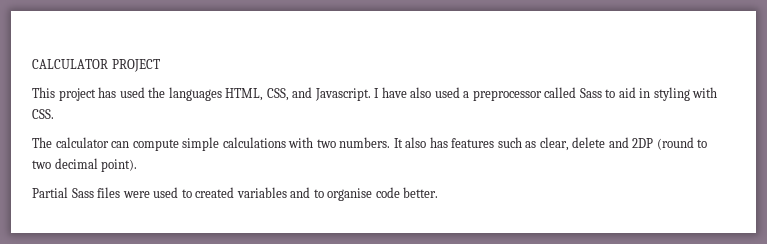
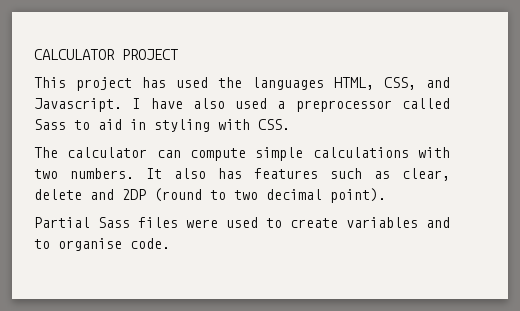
- Partial Sass files were used to created variables and to organise code better.
+ Partial Sass files were used to create variables and to organise code.

